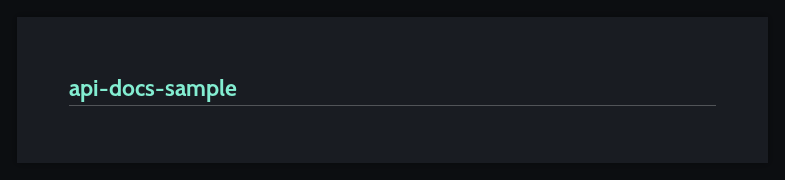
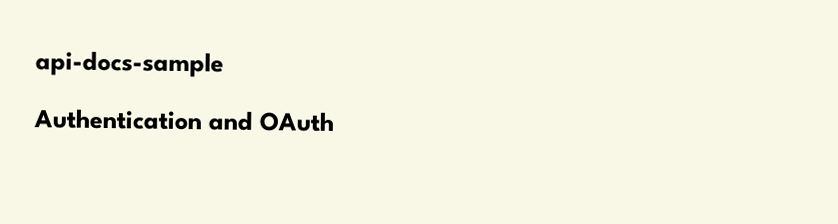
+ Authentication and OAuth

